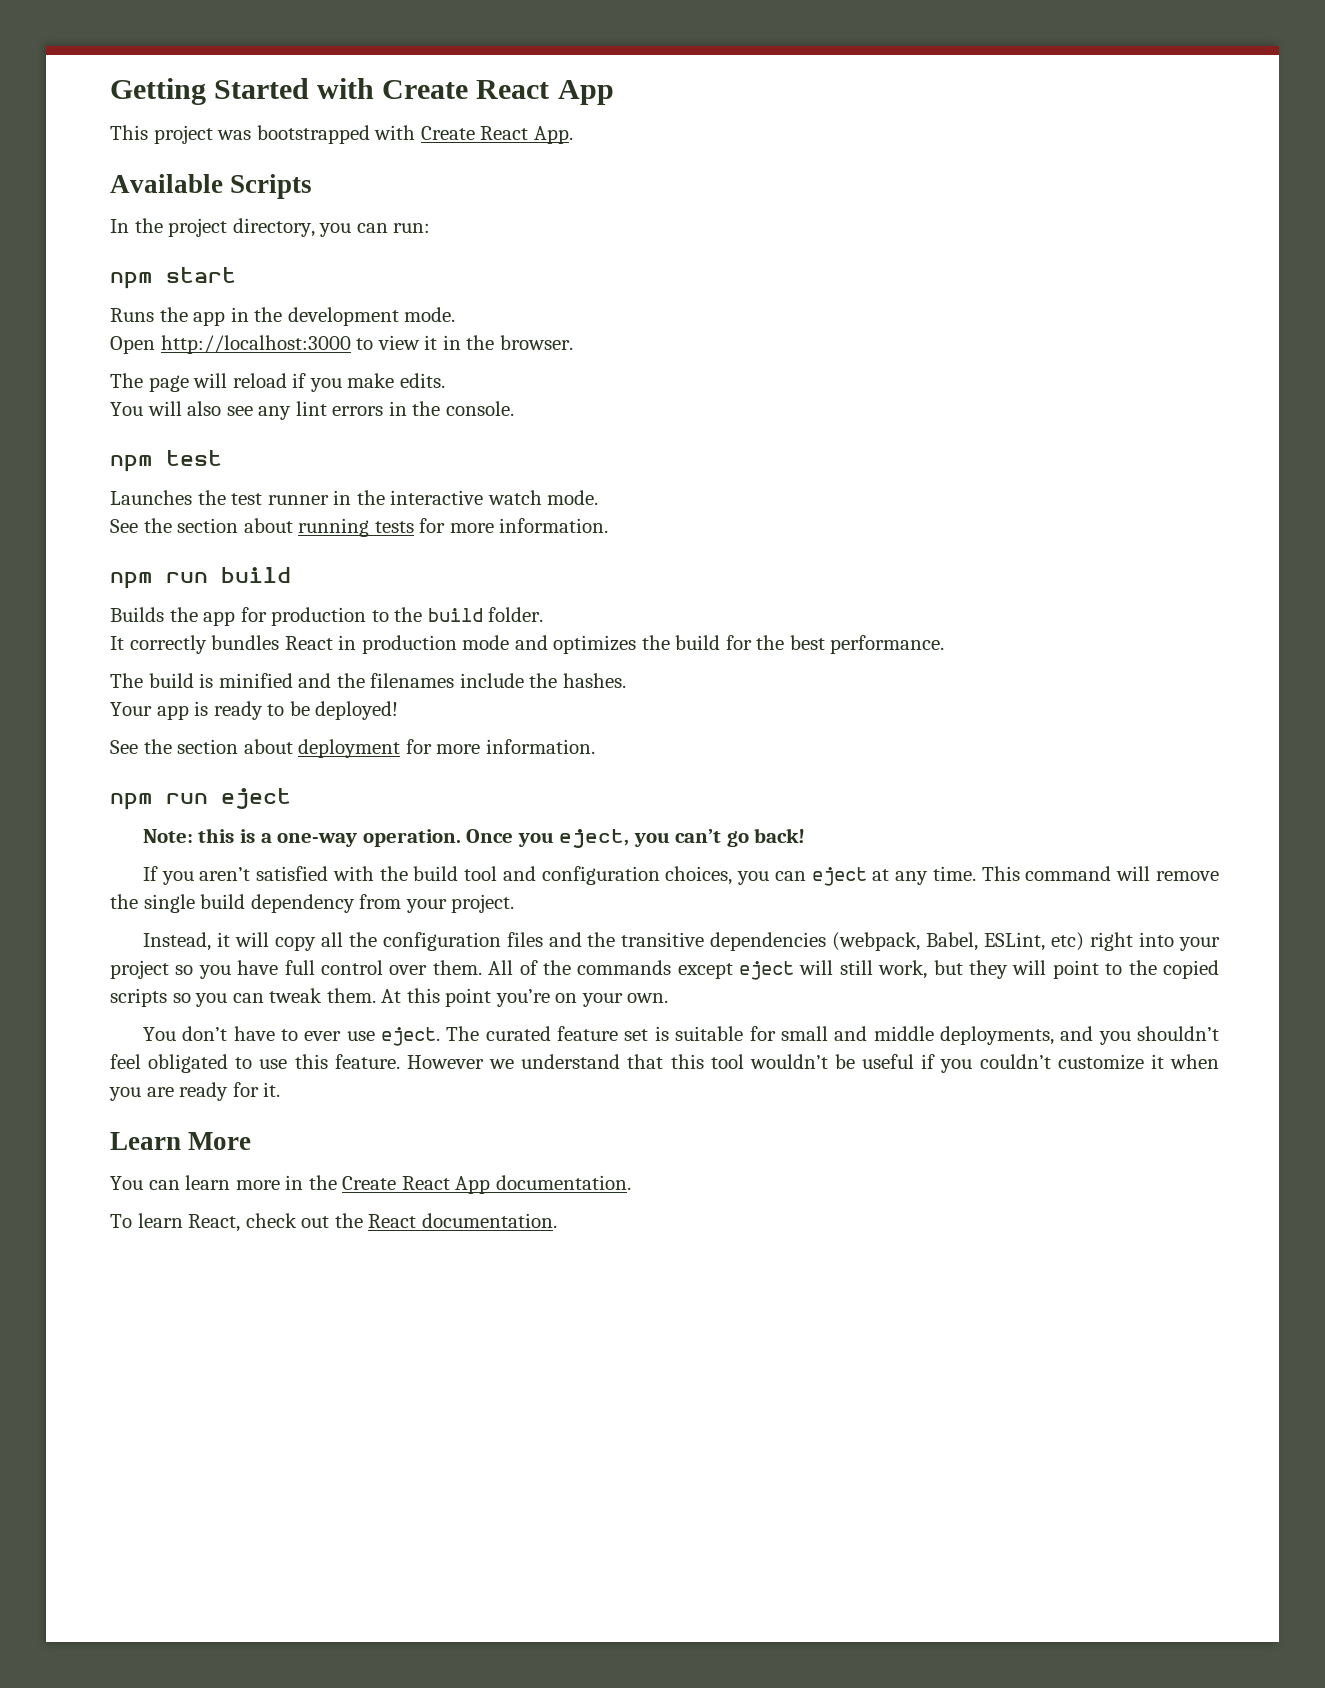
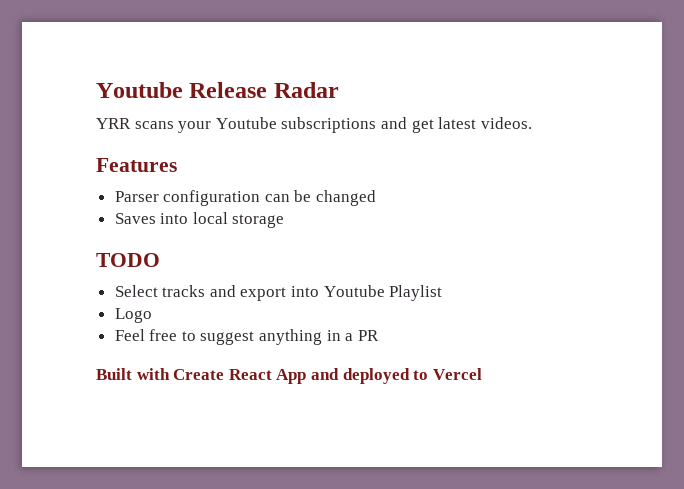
- Getting Started with Create React App
- This project was bootstrapped with Create React App.
- Available Scripts
- In the project directory, you can run:
- npm start
- Runs the app in the development mode.
- Open http://localhost:3000 to view it in the browser.
- The page will reload if you make edits.
- You will also see any lint errors in the console.
- npm test
- Launches the test runner in the interactive watch mode.
- See the section about running tests for more information.
- npm run build
- Builds the app for production to the build folder.
- It correctly bundles React in production mode and optimizes the build for the best performance.
- The build is minified and the filenames include the hashes.
- Your app is ready to be deployed!
- See the section about deployment for more information.
- npm run eject
- Note: this is a one-way operation. Once you eject, you can’t go back!
- If you aren’t satisfied with the build tool and configuration choices, you can eject at any time. This command will remove the single build dependency from your project.
- Instead, it will copy all the configuration files and the transitive dependencies (webpack, Babel, ESLint, etc) right into your project so you have full control over them. All of the commands except eject will still work, but they will point to the copied scripts so you can tweak them. At this point you’re on your own.
- You don’t have to ever use eject. The curated feature set is suitable for small and middle deployments, and you shouldn’t feel obligated to use this feature. However we understand that this tool wouldn’t be useful if you couldn’t customize it when you are ready for it.
- Learn More
- You can learn more in the Create React App documentation.
- To learn React, check out the React documentation.
+ Youtube Release Radar
+ YRR scans your Youtube subscriptions and get latest videos.
+ Features
+ Parser configuration can be changed
+ Saves into local storage
+ TODO
+ Select tracks and export into Youtube Playlist
+ Logo
+ Feel free to suggest anything in a PR
+ Built with Create React App and deployed to Vercel

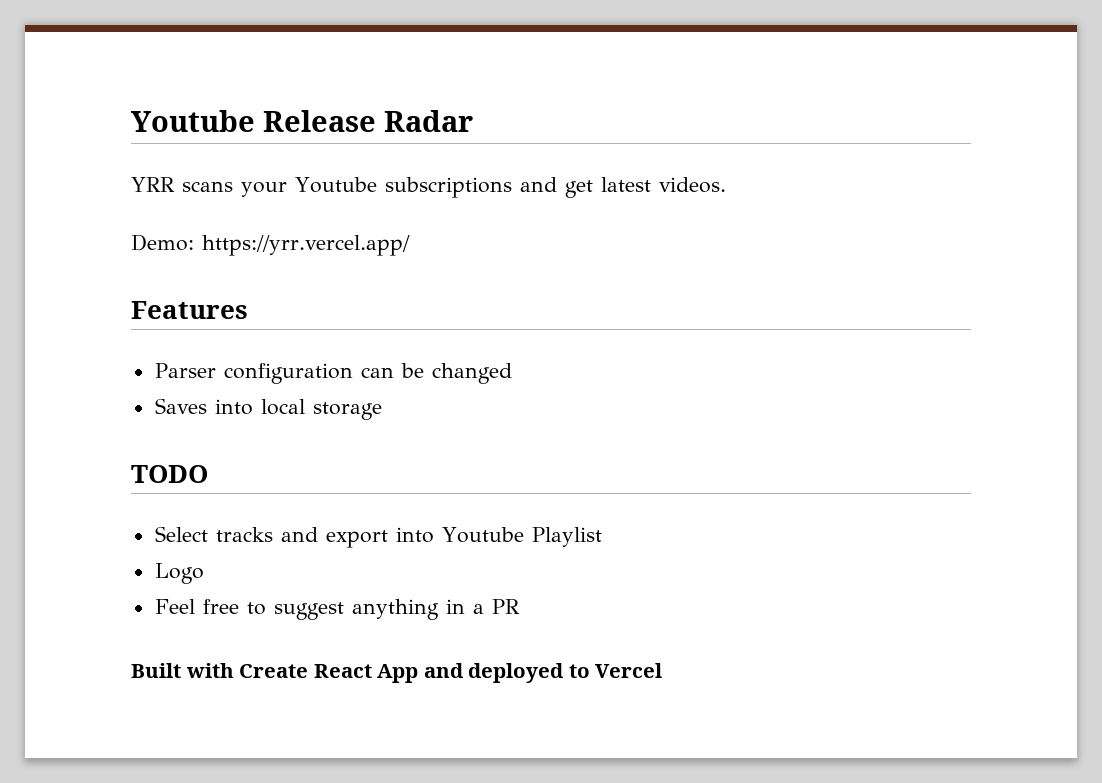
+ Demo: https://yrr.vercel.app/

